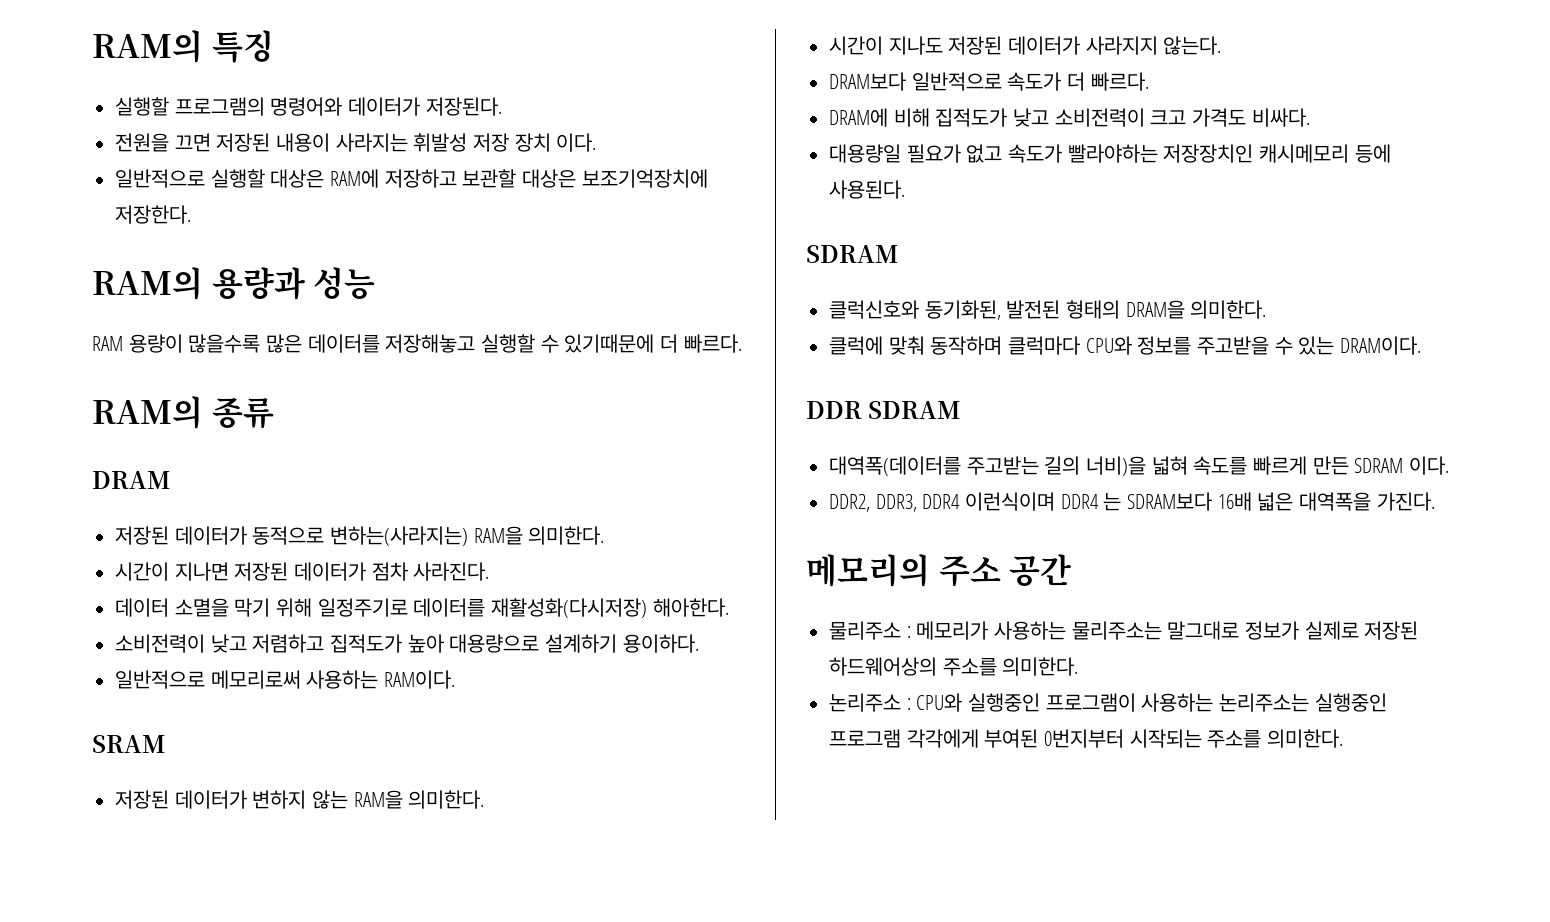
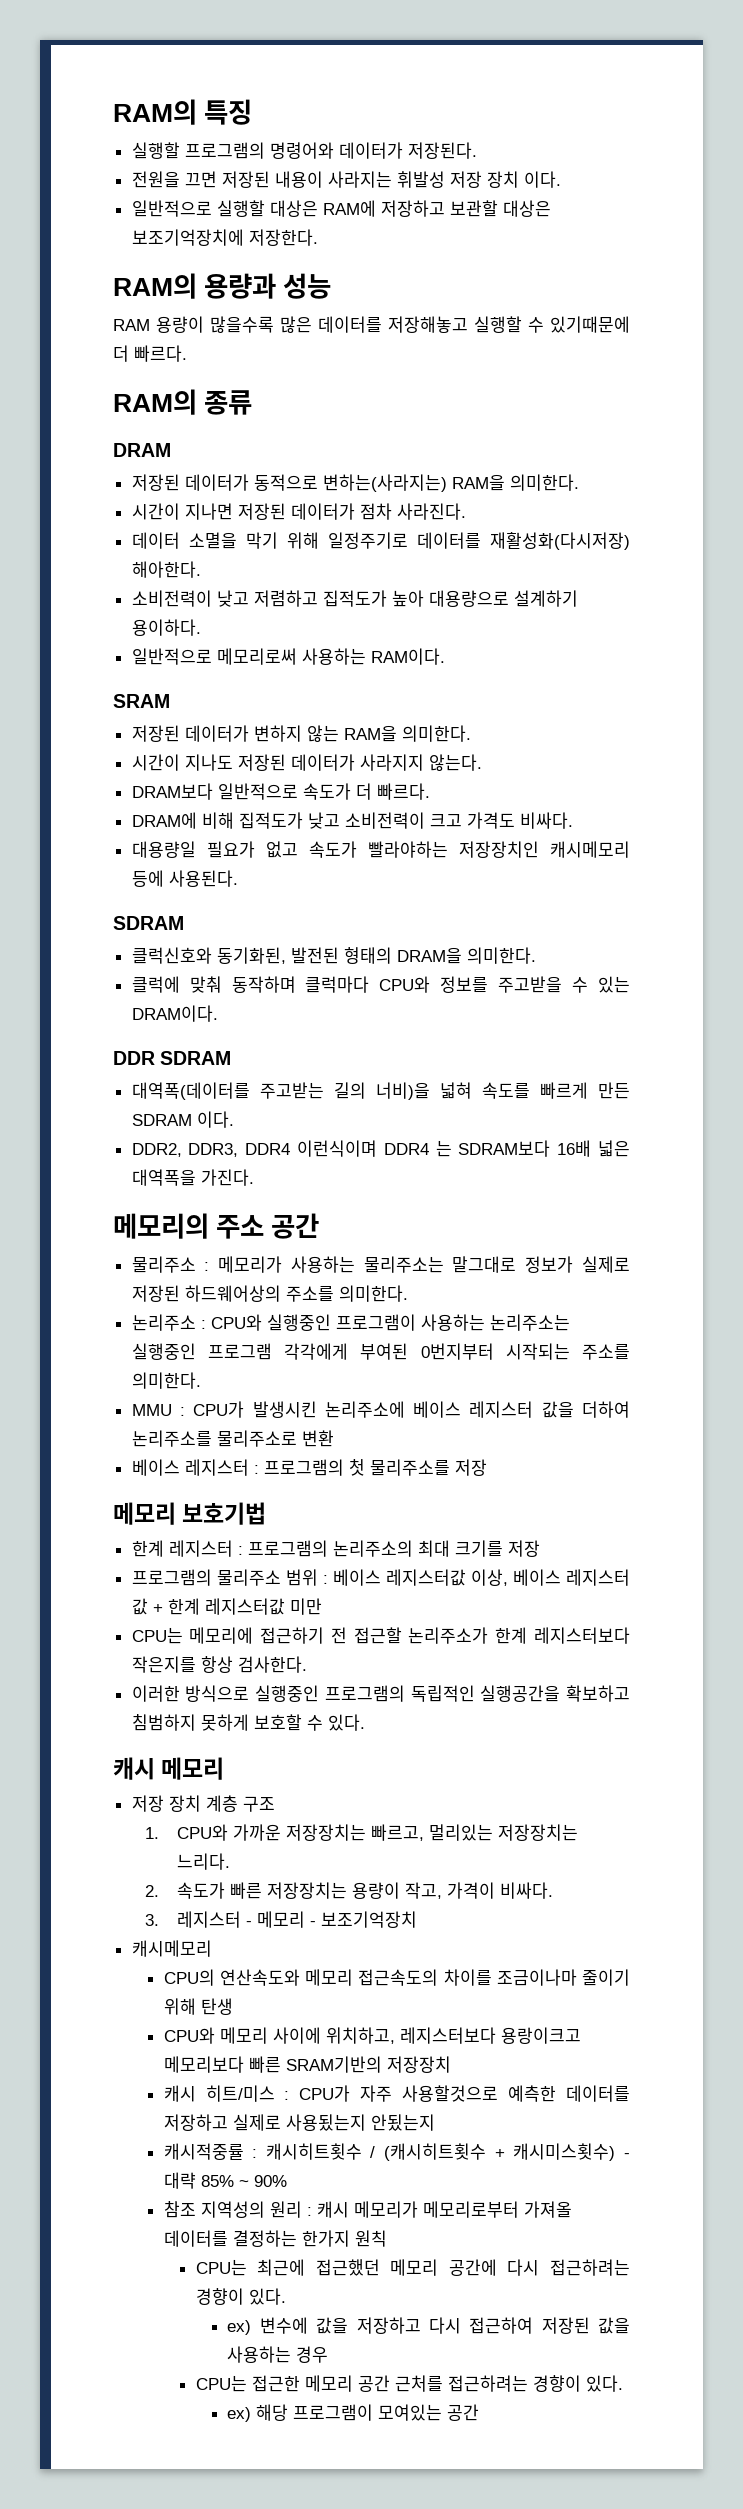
+ MMU : CPU가 발생시킨 논리주소에 베이스 레지스터 값을 더하여 논리주소를 물리주소로 변환
+ 베이스 레지스터 : 프로그램의 첫 물리주소를 저장
+ 메모리 보호기법
+ 한계 레지스터 : 프로그램의 논리주소의 최대 크기를 저장
+ 프로그램의 물리주소 범위 : 베이스 레지스터값 이상, 베이스 레지스터 값 + 한계 레지스터값 미만
+ CPU는 메모리에 접근하기 전 접근할 논리주소가 한계 레지스터보다 작은지를 항상 검사한다.
+ 이러한 방식으로 실행중인 프로그램의 독립적인 실행공간을 확보하고 침범하지 못하게 보호할 수 있다.
+ 캐시 메모리
+ 저장 장치 계층 구조
+ 1. CPU와 가까운 저장장치는 빠르고, 멀리있는 저장장치는 느리다.
+ 2. 속도가 빠른 저장장치는 용량이 작고, 가격이 비싸다.
+ 3. 레지스터 - 메모리 - 보조기억장치
+ 캐시메모리
+ CPU의 연산속도와 메모리 접근속도의 차이를 조금이나마 줄이기 위해 탄생
+ CPU와 메모리 사이에 위치하고, 레지스터보다 용랑이크고 메모리보다 빠른 SRAM기반의 저장장치
+ 캐시 히트/미스 : CPU가 자주 사용할것으로 예측한 데이터를 저장하고 실제로 사용됬는지 안됬는지
+ 캐시적중률 : 캐시히트횟수 / (캐시히트횟수 + 캐시미스횟수) - 대략 85% ~ 90%
+ 참조 지역성의 원리 : 캐시 메모리가 메모리로부터 가져올 데이터를 결정하는 한가지 원칙
+ CPU는 최근에 접근했던 메모리 공간에 다시 접근하려는 경향이 있다.
+ ex) 변수에 값을 저장하고 다시 접근하여 저장된 값을 사용하는 경우
+ CPU는 접근한 메모리 공간 근처를 접근하려는 경향이 있다.
+ ex) 해당 프로그램이 모여있는 공간

